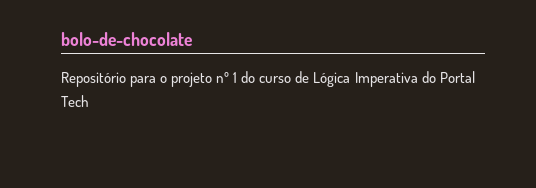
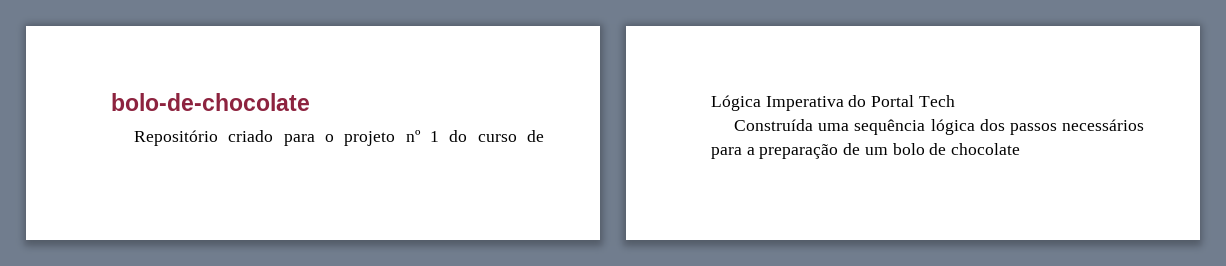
- Repositório para o projeto nº 1 do curso de Lógica Imperativa do Portal Tech
+ Repositório criado para o projeto nº 1 do curso de Lógica Imperativa do Portal Tech
+ Construída uma sequência lógica dos passos necessários para a preparação de um bolo de chocolate

